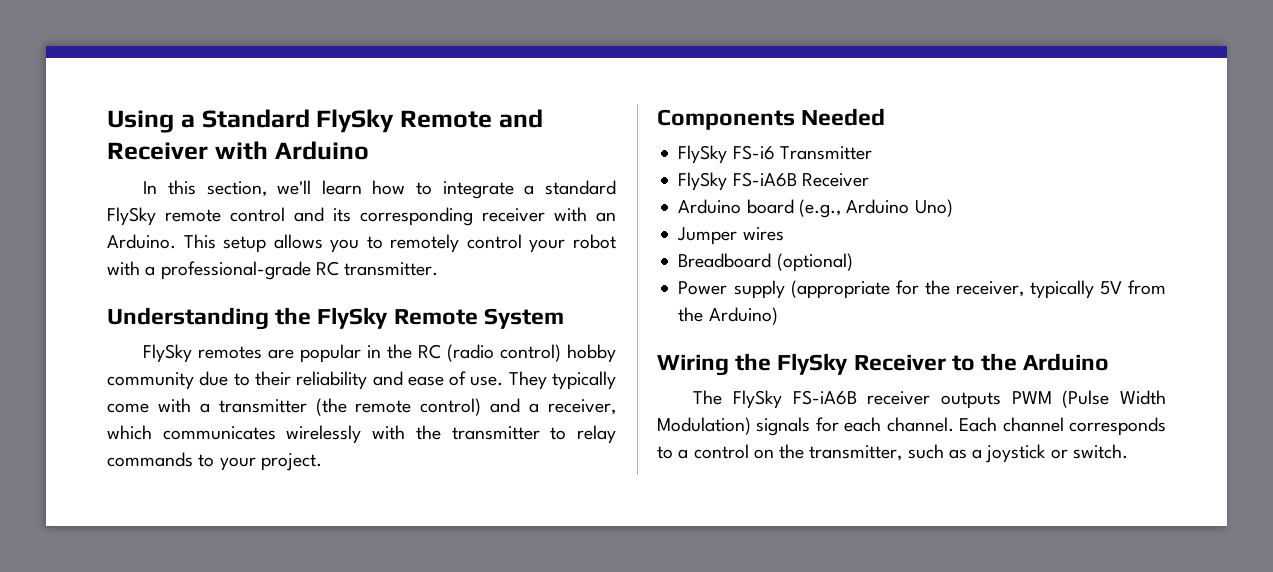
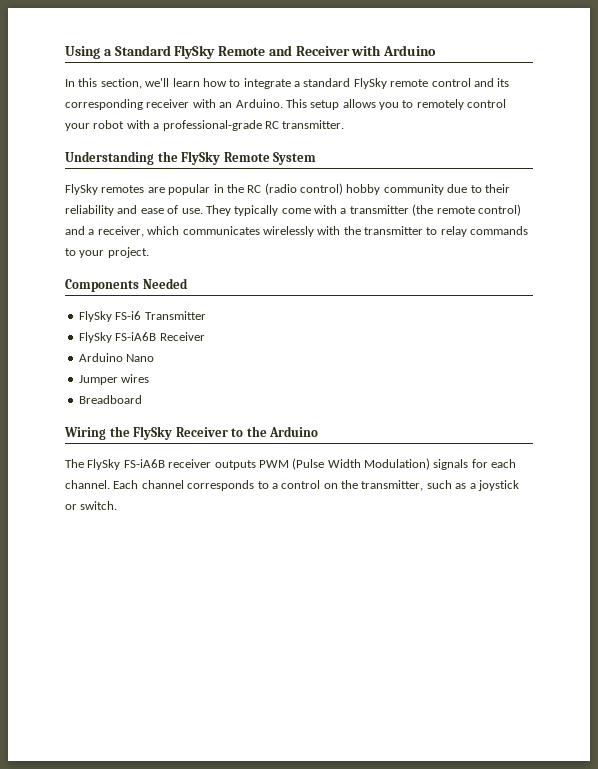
- Arduino board (e.g., Arduino Uno)
+ Arduino Nano
- Breadboard (optional)
- Power supply (appropriate for the receiver, typically 5V from the Arduino)
+ Breadboard

